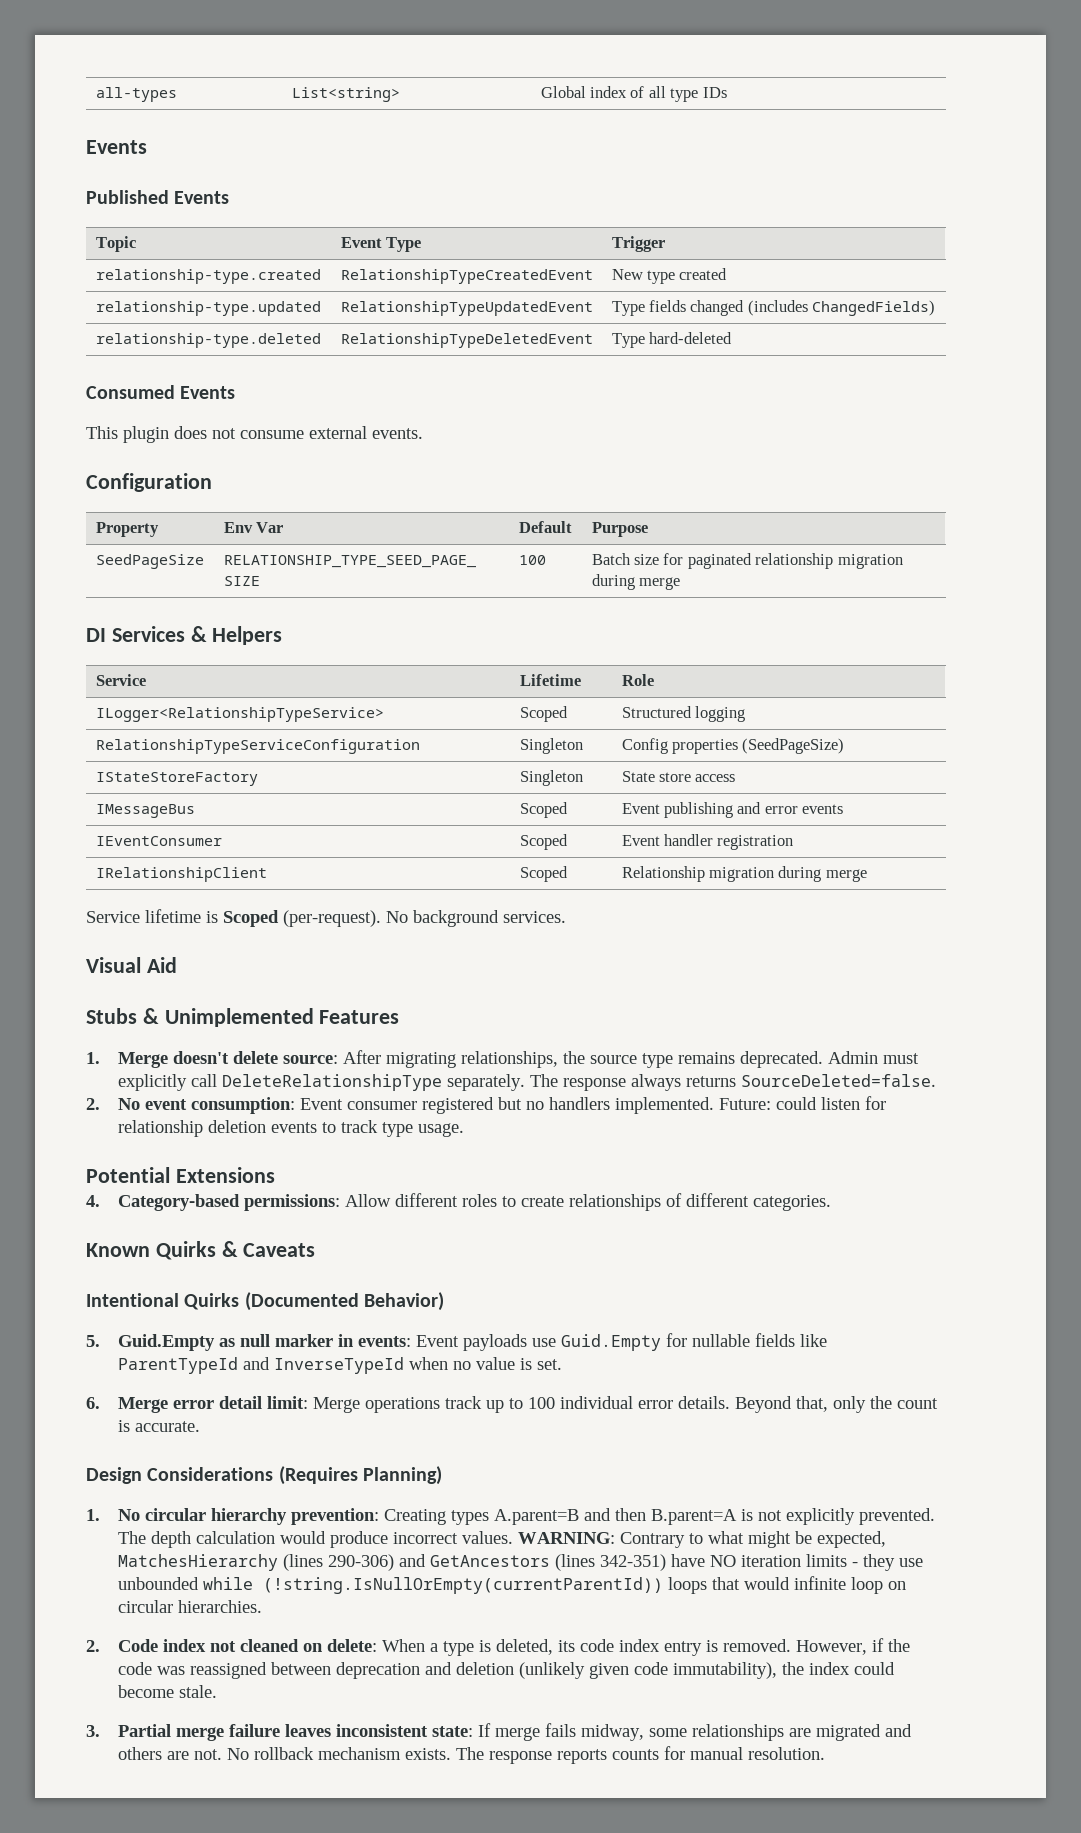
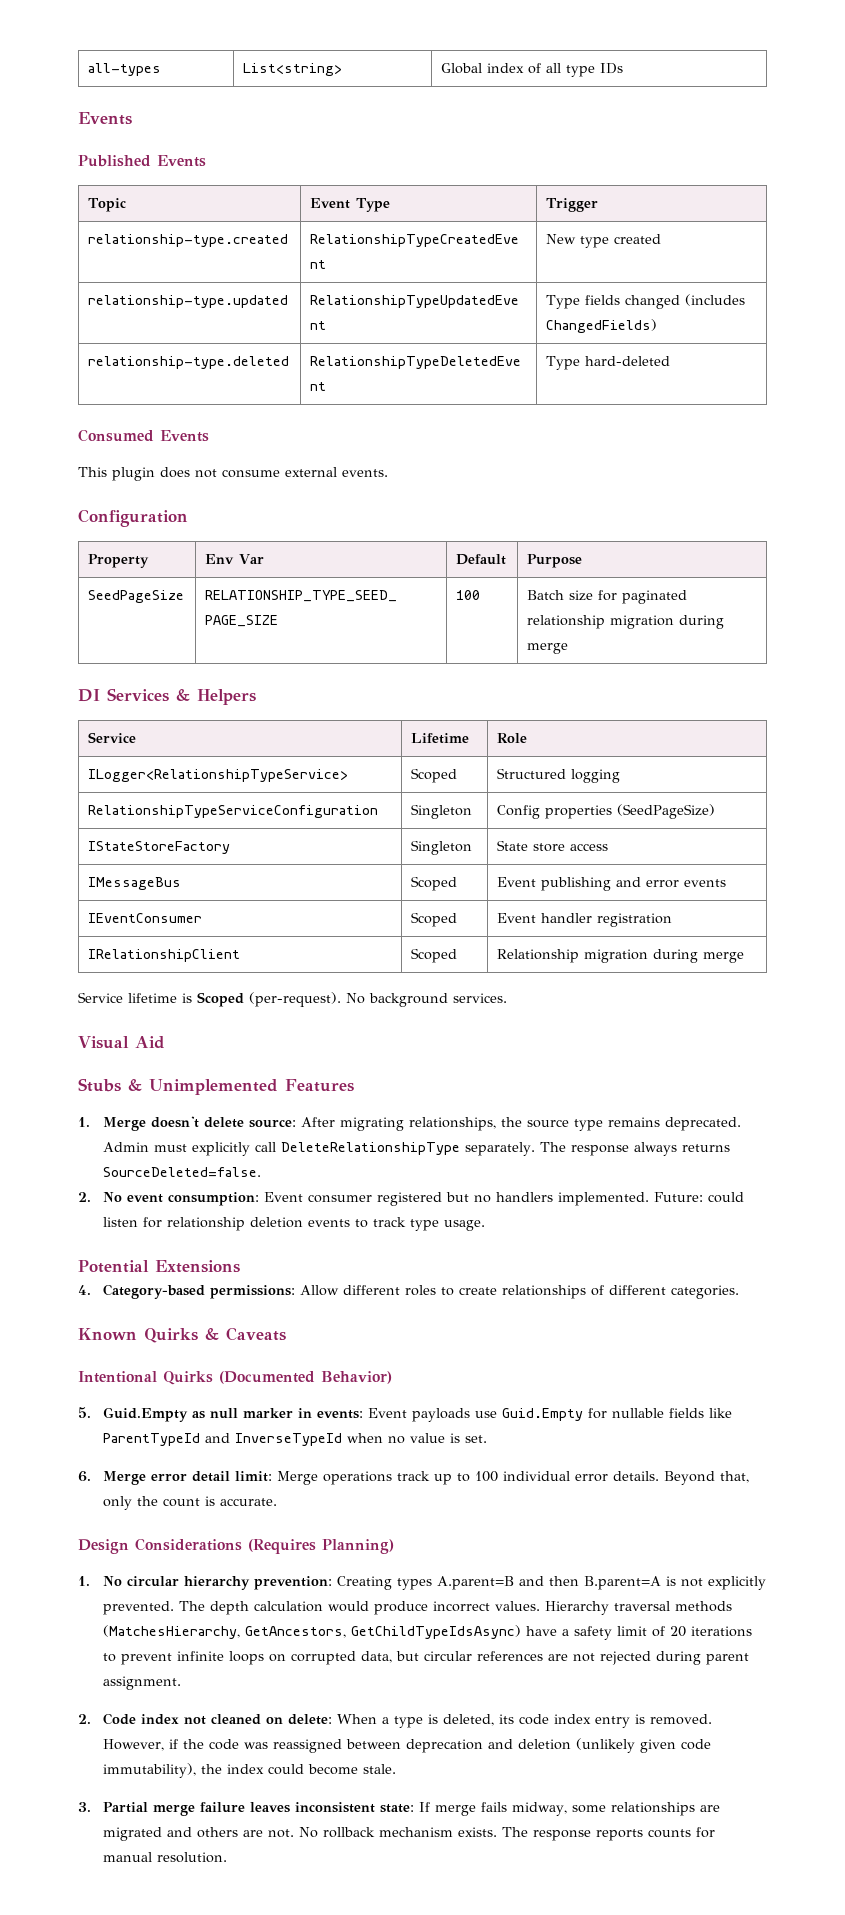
- WARNING: Contrary to what might be expected, MatchesHierarchy (lines 290-306) and GetAncestors (lines 342-351) have NO iteration limits - they use unbounded while (!string.IsNullOrEmpty(currentParentId)) loops that would infinite loop on circular hierarchies.
+ Hierarchy traversal methods (MatchesHierarchy, GetAncestors, GetChildTypeIdsAsync) have a safety limit of 20 iterations to prevent infinite loops on corrupted data, but circular references are not rejected during parent assignment.

